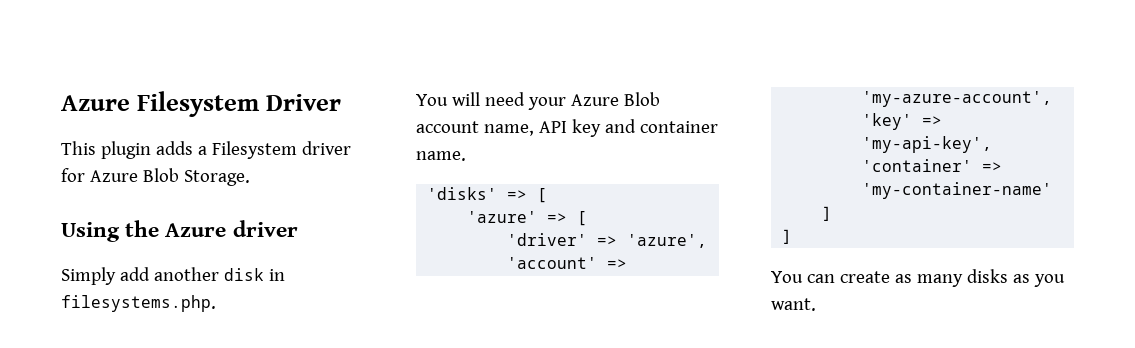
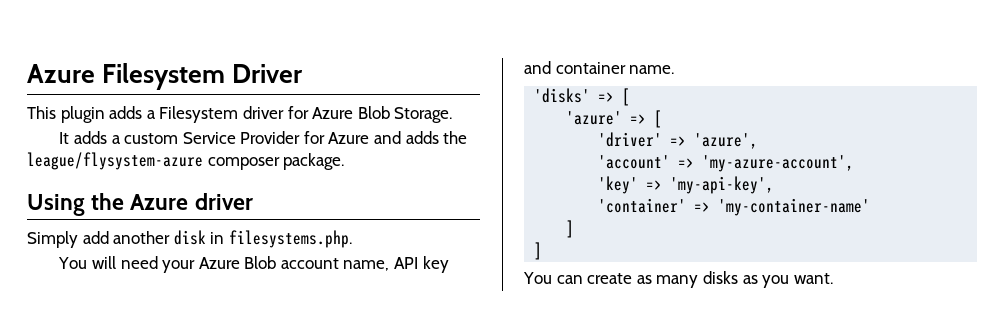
+ It adds a custom Service Provider for Azure and adds the league/flysystem-azure composer package.

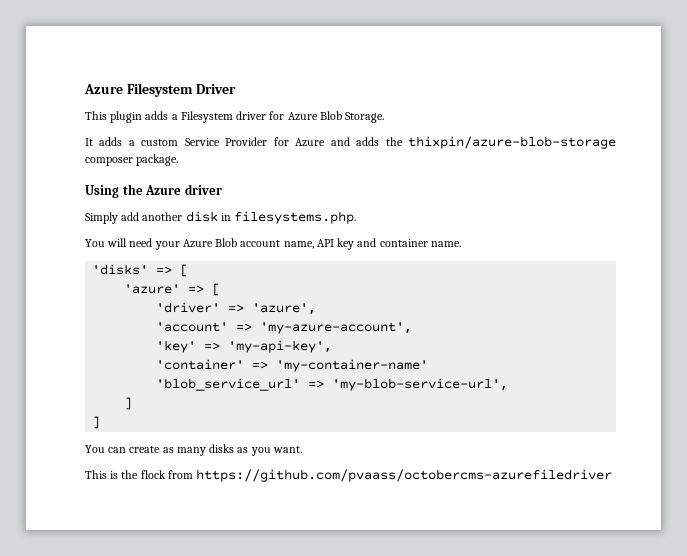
- It adds a custom Service Provider for Azure and adds the league/flysystem-azure composer package.
+ It adds a custom Service Provider for Azure and adds the thixpin/azure-blob-storage composer package.
+ 'blob_service_url' => 'my-blob-service-url',
+ This is the flock from https://github.com/pvaass/octobercms-azurefiledriver

